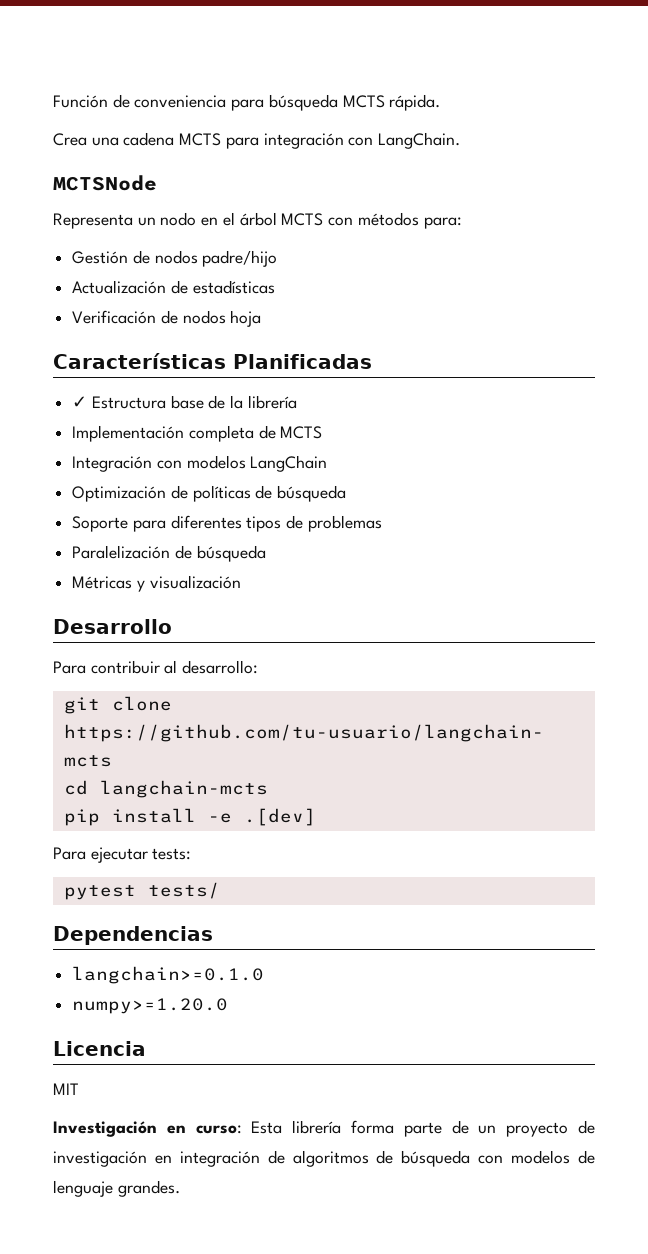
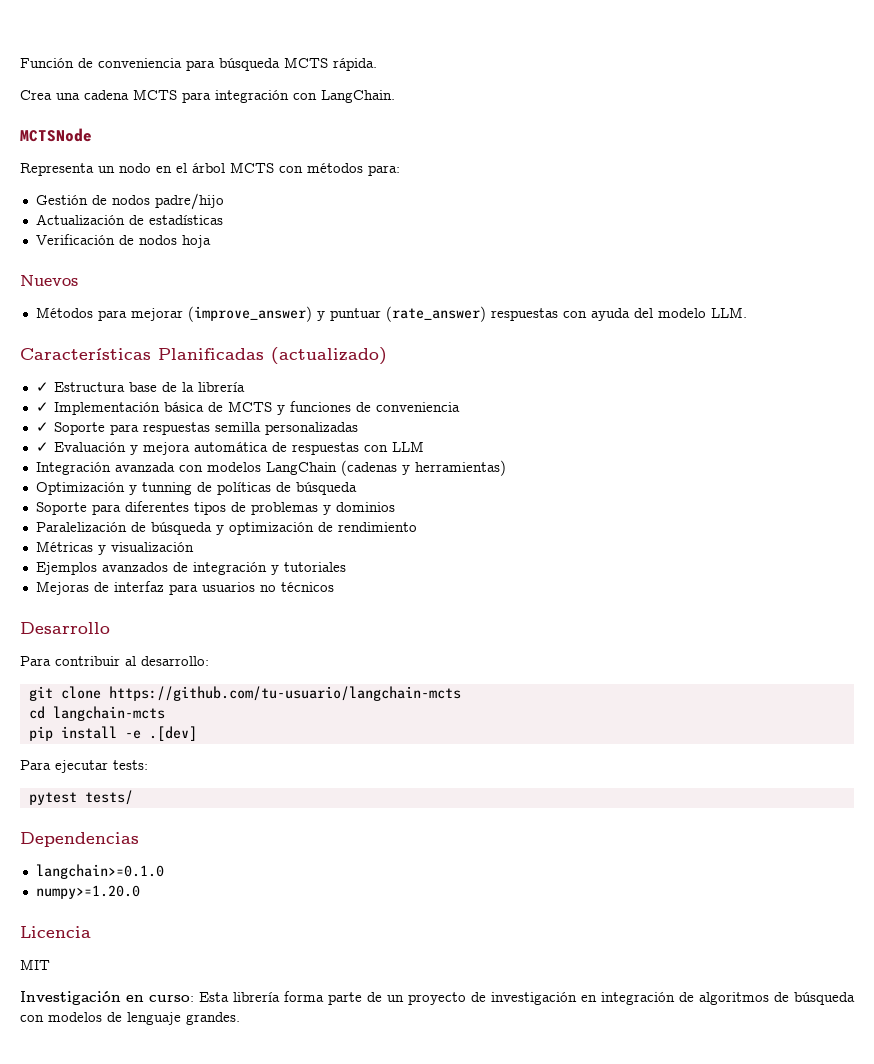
+ Nuevos
+ Métodos para mejorar (improve_answer) y puntuar (rate_answer) respuestas con ayuda del modelo LLM.
- Características Planificadas
+ Características Planificadas (actualizado)
- Implementación completa de MCTS
+ ✓ Implementación básica de MCTS y funciones de conveniencia
+ ✓ Soporte para respuestas semilla personalizadas
+ ✓ Evaluación y mejora automática de respuestas con LLM
- Integración con modelos LangChain
+ Integración avanzada con modelos LangChain (cadenas y herramientas)
- Optimización de políticas de búsqueda
+ Optimización y tunning de políticas de búsqueda
- Soporte para diferentes tipos de problemas
+ Soporte para diferentes tipos de problemas y dominios
- Paralelización de búsqueda
+ Paralelización de búsqueda y optimización de rendimiento
+ Ejemplos avanzados de integración y tutoriales
+ Mejoras de interfaz para usuarios no técnicos

